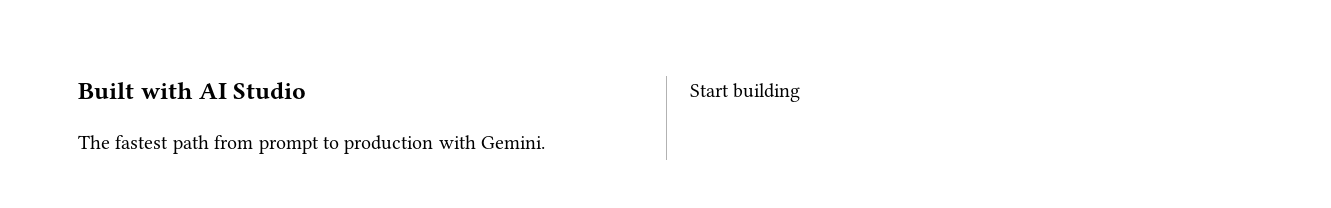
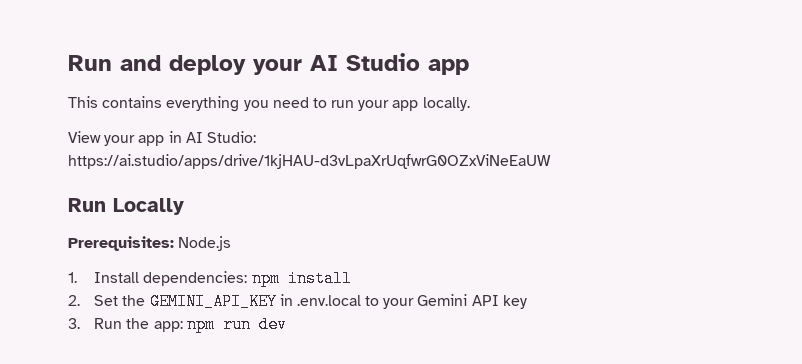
- Built with AI Studio
- The fastest path from prompt to production with Gemini.
- Start building
+ Run and deploy your AI Studio app
+ This contains everything you need to run your app locally.
+ View your app in AI Studio: https://ai.studio/apps/drive/1kjHAU-d3vLpaXrUqfwrG0OZxViNeEaUW
+ Run Locally
+ Prerequisites: Node.js
+ 1. Install dependencies: npm install
+ 2. Set the GEMINI_API_KEY in .env.local to your Gemini API key
+ 3. Run the app: npm run dev

